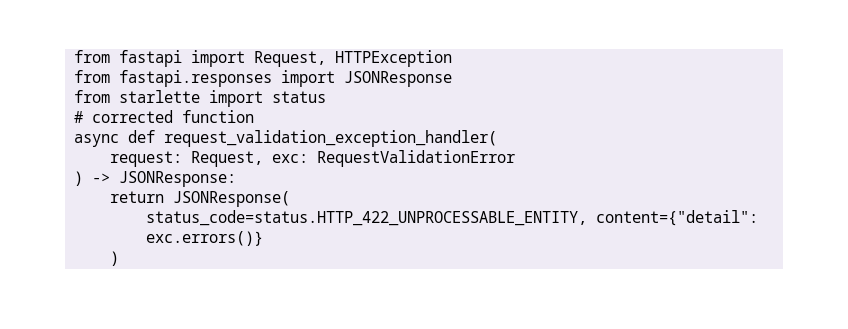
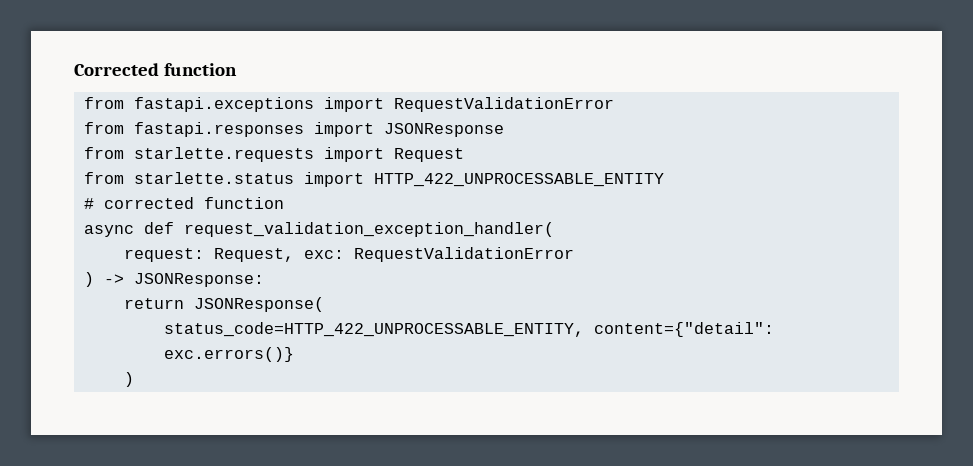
- from fastapi import Request, HTTPException
+ Corrected function
+ from fastapi.exceptions import RequestValidationError
- from starlette import status
+ from starlette.requests import Request
+ from starlette.status import HTTP_422_UNPROCESSABLE_ENTITY
- status_code=status.HTTP_422_UNPROCESSABLE_ENTITY, content={"detail": exc.errors()}
+ status_code=HTTP_422_UNPROCESSABLE_ENTITY, content={"detail": exc.errors()}

